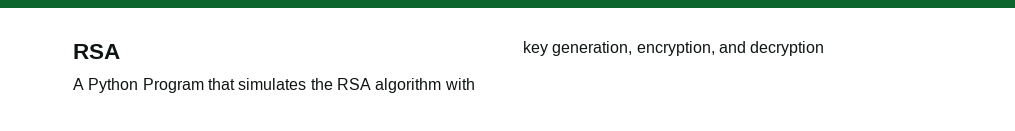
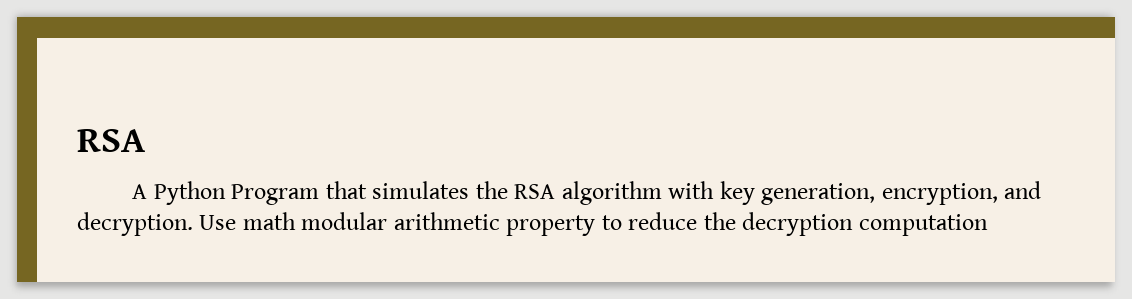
- A Python Program that simulates the RSA algorithm with key generation, encryption, and decryption
+ A Python Program that simulates the RSA algorithm with key generation, encryption, and decryption. Use math modular arithmetic property to reduce the decryption computation

